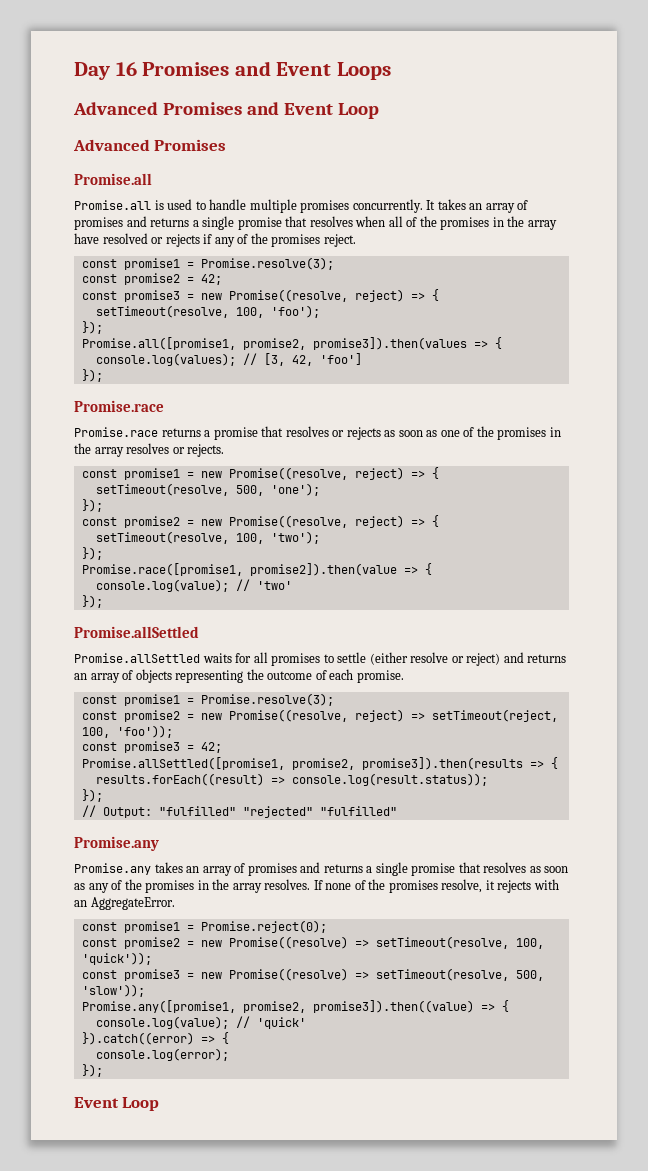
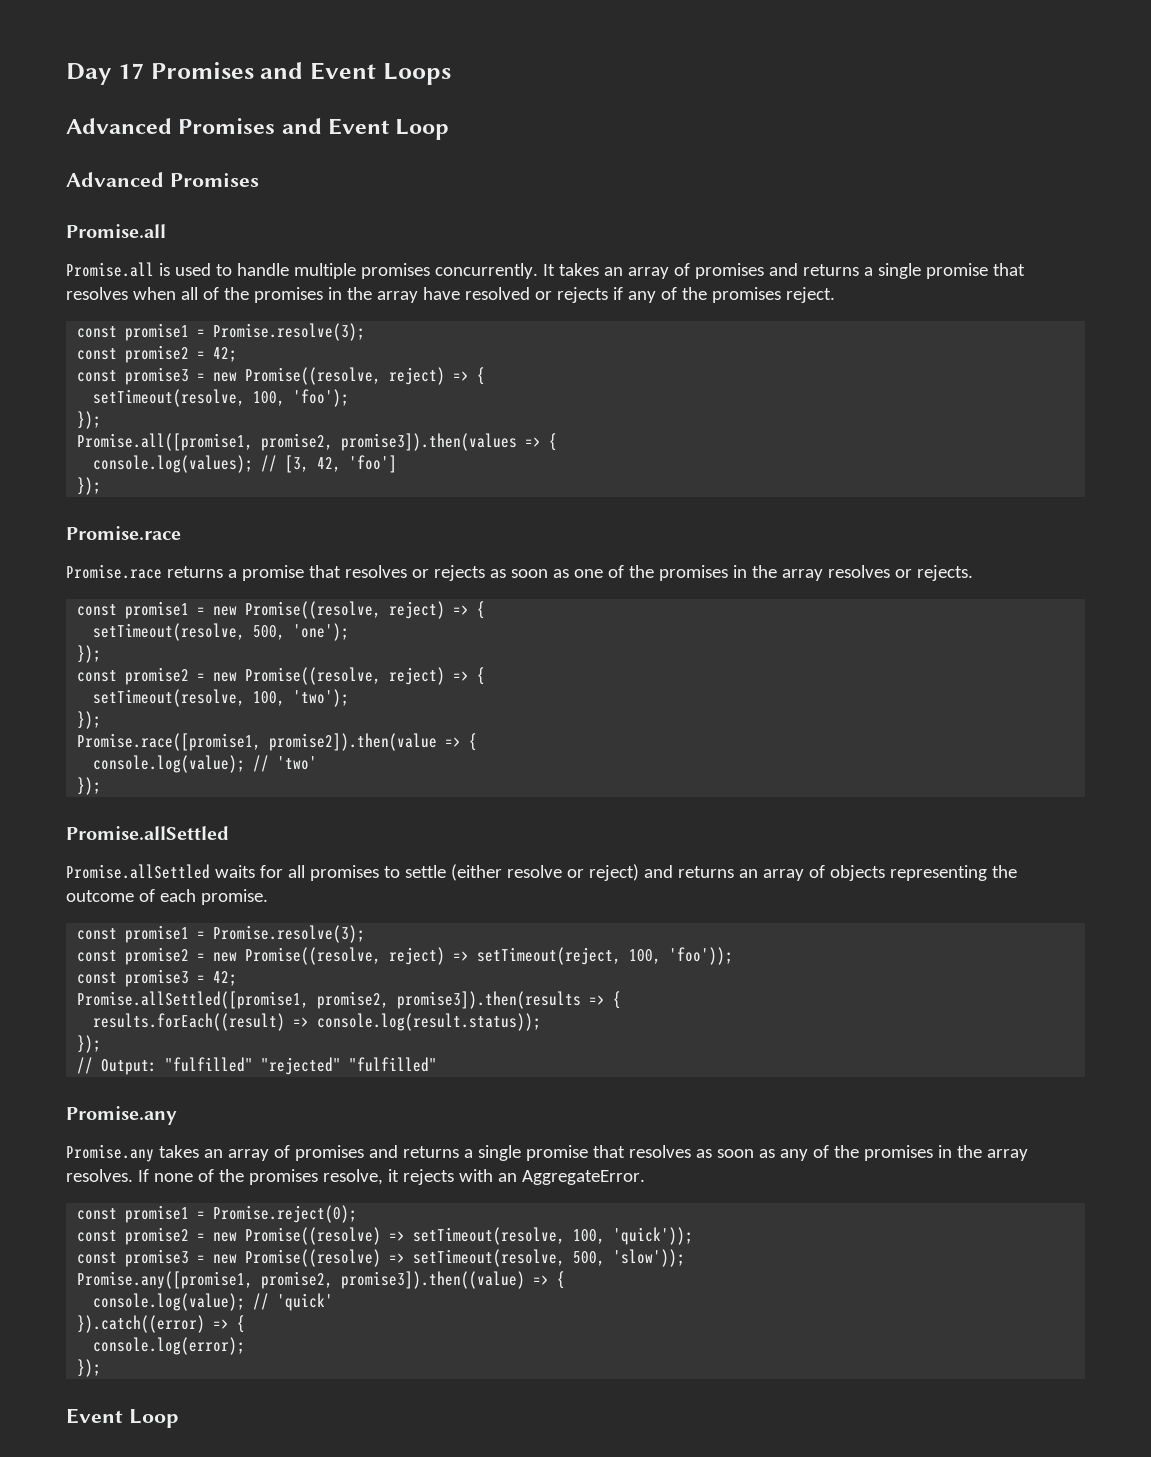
- Day 16 Promises and Event Loops
+ Day 17 Promises and Event Loops

